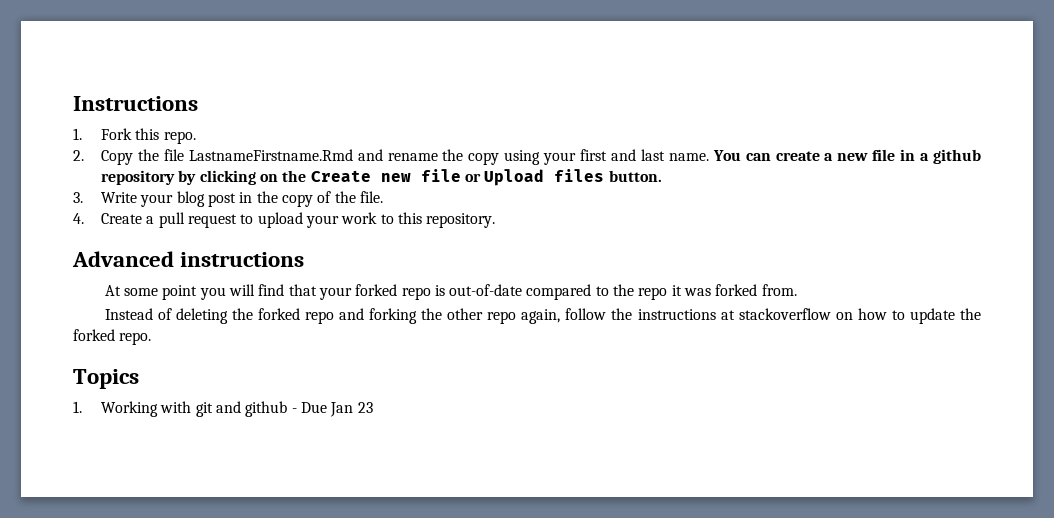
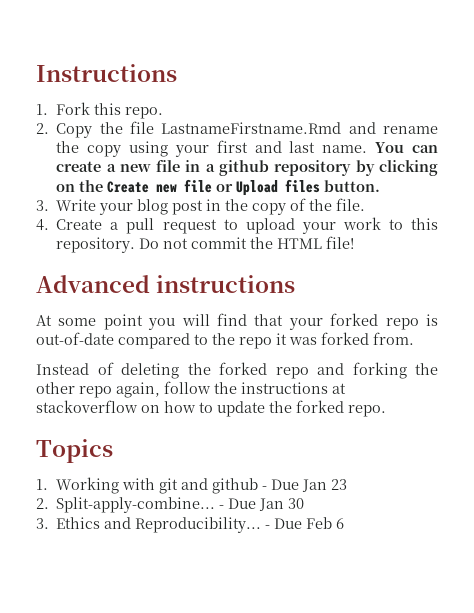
+ Do not commit the HTML file!
+ 2. Split-apply-combine... - Due Jan 30
+ 3. Ethics and Reproducibility... - Due Feb 6

